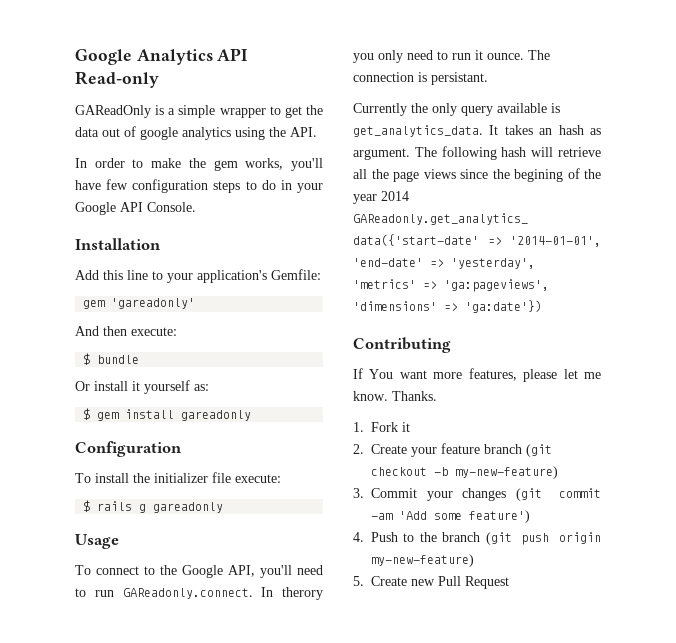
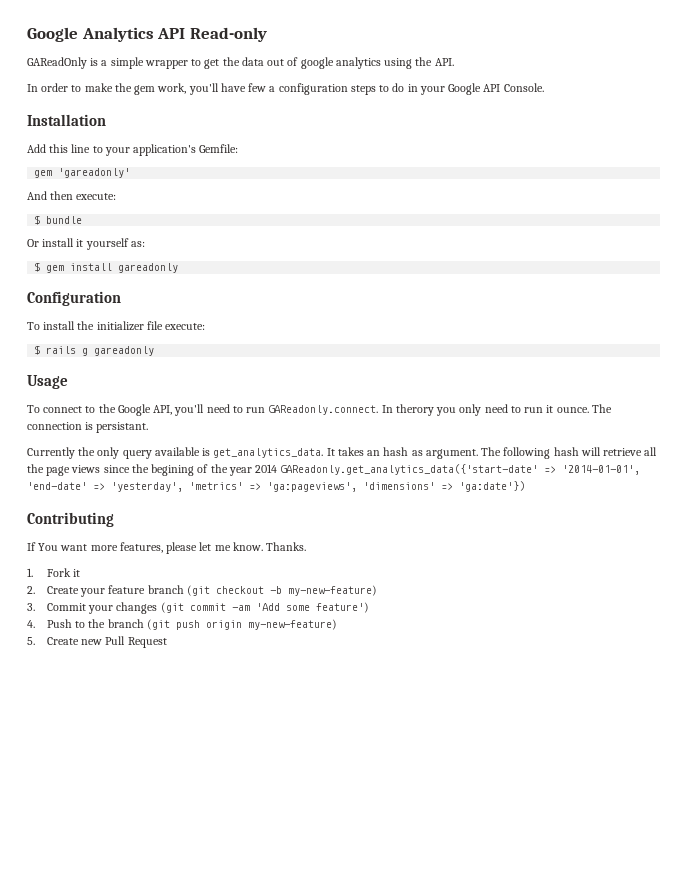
- In order to make the gem works, you'll have few configuration steps to do in your Google API Console.
+ In order to make the gem work, you'll have few a configuration steps to do in your Google API Console.

